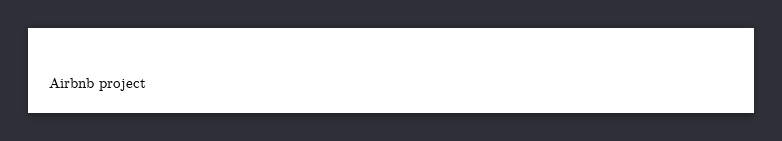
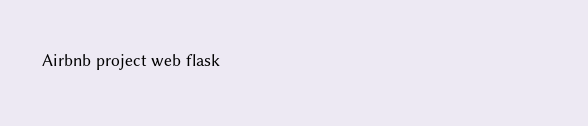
- Airbnb project
+ Airbnb project web flask

